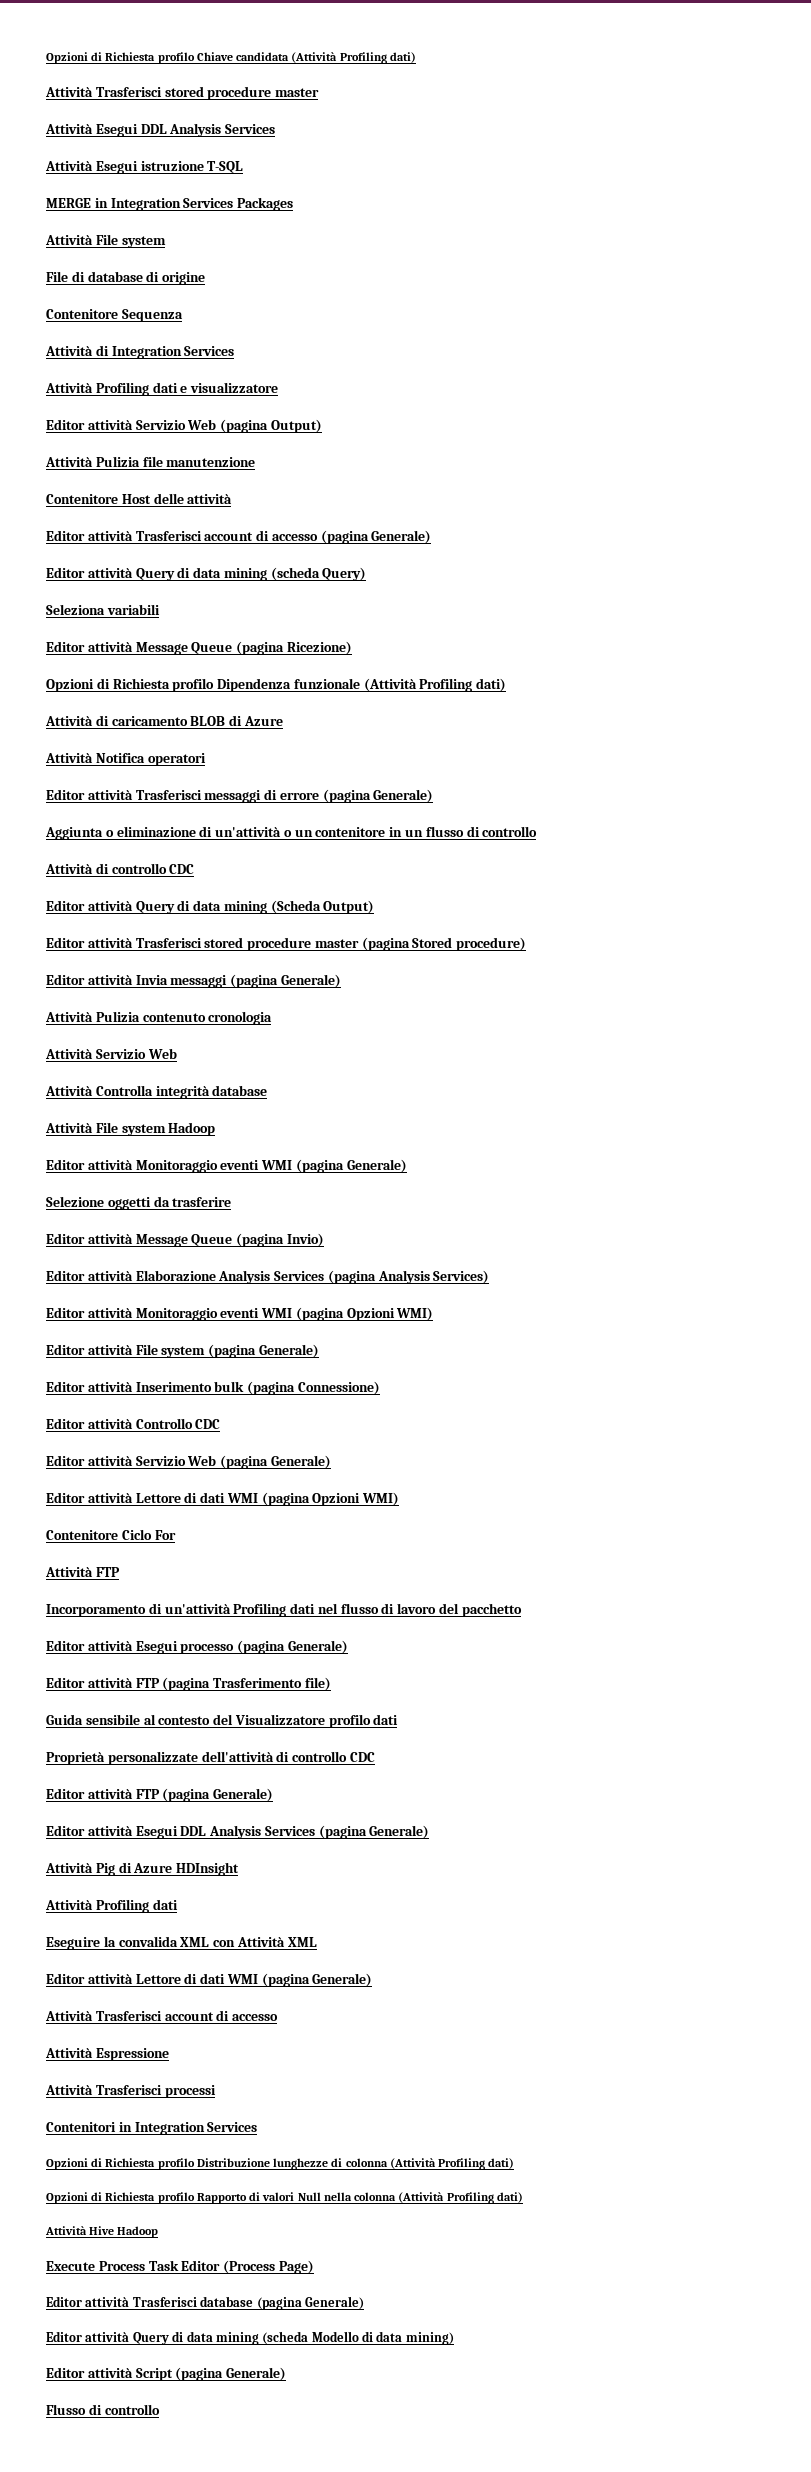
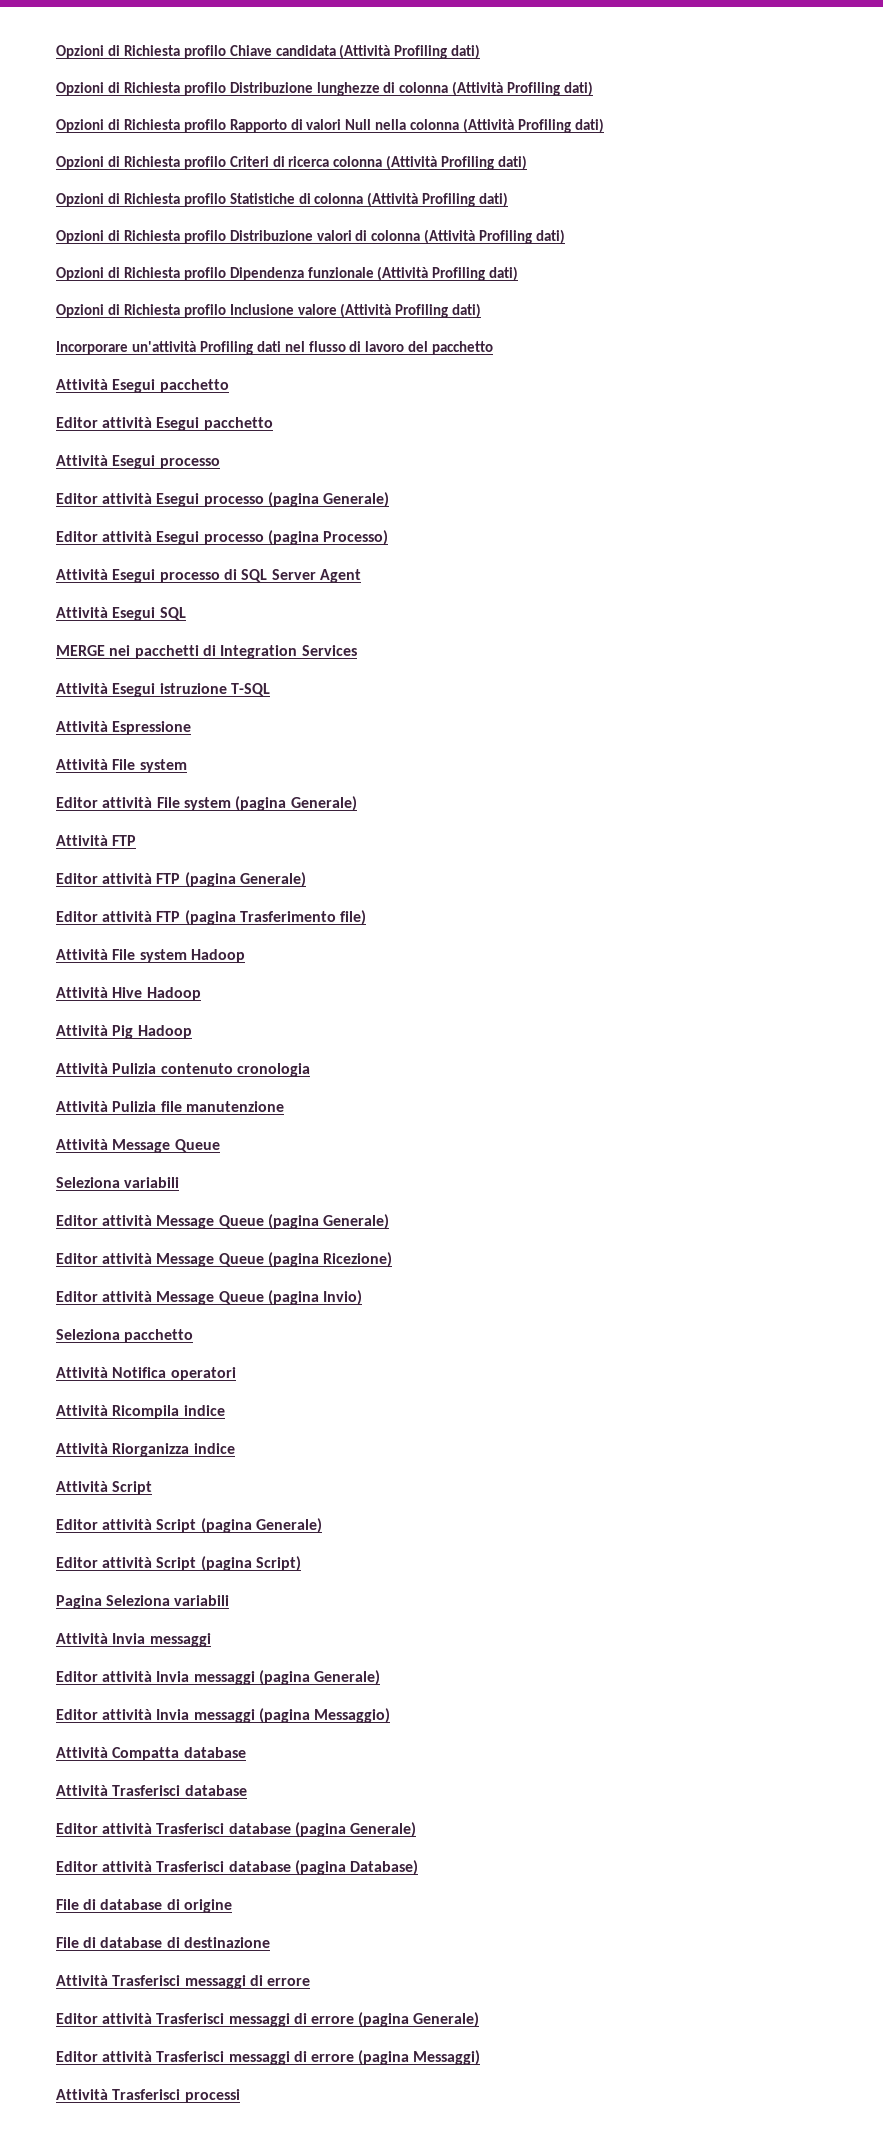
- Attività Trasferisci stored procedure master
- Attività Esegui DDL Analysis Services
- Attività Esegui istruzione T-SQL
- MERGE in Integration Services Packages
- Attività File system
- File di database di origine
- Contenitore Sequenza
- Attività di Integration Services
- Attività Profiling dati e visualizzatore
- Editor attività Servizio Web (pagina Output)
- Attività Pulizia file manutenzione
- Contenitore Host delle attività
- Editor attività Trasferisci account di accesso (pagina Generale)
- Editor attività Query di data mining (scheda Query)
- Seleziona variabili
- Editor attività Message Queue (pagina Ricezione)
- Opzioni di Richiesta profilo Dipendenza funzionale (Attività Profiling dati)
- Attività di caricamento BLOB di Azure
- Attività Notifica operatori
- Editor attività Trasferisci messaggi di errore (pagina Generale)
- Aggiunta o eliminazione di un'attività o un contenitore in un flusso di controllo
- Attività di controllo CDC
- Editor attività Query di data mining (Scheda Output)
- Editor attività Trasferisci stored procedure master (pagina Stored procedure)
- Editor attività Invia messaggi (pagina Generale)
- Attività Pulizia contenuto cronologia
- Attività Servizio Web
- Attività Controlla integrità database
- Attività File system Hadoop
- Editor attività Monitoraggio eventi WMI (pagina Generale)
- Selezione oggetti da trasferire
- Editor attività Message Queue (pagina Invio)
- Editor attività Elaborazione Analysis Services (pagina Analysis Services)
- Editor attività Monitoraggio eventi WMI (pagina Opzioni WMI)
- Editor attività File system (pagina Generale)
- Editor attività Inserimento bulk (pagina Connessione)
- Editor attività Controllo CDC
- Editor attività Servizio Web (pagina Generale)
- Editor attività Lettore di dati WMI (pagina Opzioni WMI)
- Contenitore Ciclo For
- Attività FTP
- Incorporamento di un'attività Profiling dati nel flusso di lavoro del pacchetto
- Editor attività Esegui processo (pagina Generale)
- Editor attività FTP (pagina Trasferimento file)
- Guida sensibile al contesto del Visualizzatore profilo dati
- Proprietà personalizzate dell'attività di controllo CDC
- Editor attività FTP (pagina Generale)
- Editor attività Esegui DDL Analysis Services (pagina Generale)
- Attività Pig di Azure HDInsight
- Attività Profiling dati
- Eseguire la convalida XML con Attività XML
- Editor attività Lettore di dati WMI (pagina Generale)
- Attività Trasferisci account di accesso
- Attività Espressione
- Attività Trasferisci processi
- Contenitori in Integration Services
+ Opzioni di Richiesta profilo Criteri di ricerca colonna (Attività Profiling dati)
+ Opzioni di Richiesta profilo Statistiche di colonna (Attività Profiling dati)
+ Opzioni di Richiesta profilo Distribuzione valori di colonna (Attività Profiling dati)
+ Opzioni di Richiesta profilo Dipendenza funzionale (Attività Profiling dati)
+ Opzioni di Richiesta profilo Inclusione valore (Attività Profiling dati)
+ Incorporare un'attività Profiling dati nel flusso di lavoro del pacchetto
+ Attività Esegui pacchetto
+ Editor attività Esegui pacchetto
+ Attività Esegui processo
+ Editor attività Esegui processo (pagina Generale)
+ Editor attività Esegui processo (pagina Processo)
+ Attività Esegui processo di SQL Server Agent
+ Attività Esegui SQL
+ MERGE nei pacchetti di Integration Services
+ Attività Esegui istruzione T-SQL
+ Attività Espressione
+ Attività File system
+ Editor attività File system (pagina Generale)
+ Attività FTP
+ Editor attività FTP (pagina Generale)
+ Editor attività FTP (pagina Trasferimento file)
+ Attività File system Hadoop
  Attività Hive Hadoop
- Execute Process Task Editor (Process Page)
+ Attività Pig Hadoop
+ Attività Pulizia contenuto cronologia
+ Attività Pulizia file manutenzione
+ Attività Message Queue
+ Seleziona variabili
+ Editor attività Message Queue (pagina Generale)
+ Editor attività Message Queue (pagina Ricezione)
+ Editor attività Message Queue (pagina Invio)
+ Seleziona pacchetto
+ Attività Notifica operatori
+ Attività Ricompila indice
+ Attività Riorganizza indice
+ Attività Script
+ Editor attività Script (pagina Generale)
+ Editor attività Script (pagina Script)
+ Pagina Seleziona variabili
+ Attività Invia messaggi
+ Editor attività Invia messaggi (pagina Generale)
+ Editor attività Invia messaggi (pagina Messaggio)
+ Attività Compatta database
+ Attività Trasferisci database
- Editor attività Query di data mining (scheda Modello di data mining)
- Editor attività Script (pagina Generale)
- Flusso di controllo
+ Editor attività Trasferisci database (pagina Database)
+ File di database di origine
+ File di database di destinazione
+ Attività Trasferisci messaggi di errore
+ Editor attività Trasferisci messaggi di errore (pagina Generale)
+ Editor attività Trasferisci messaggi di errore (pagina Messaggi)
+ Attività Trasferisci processi

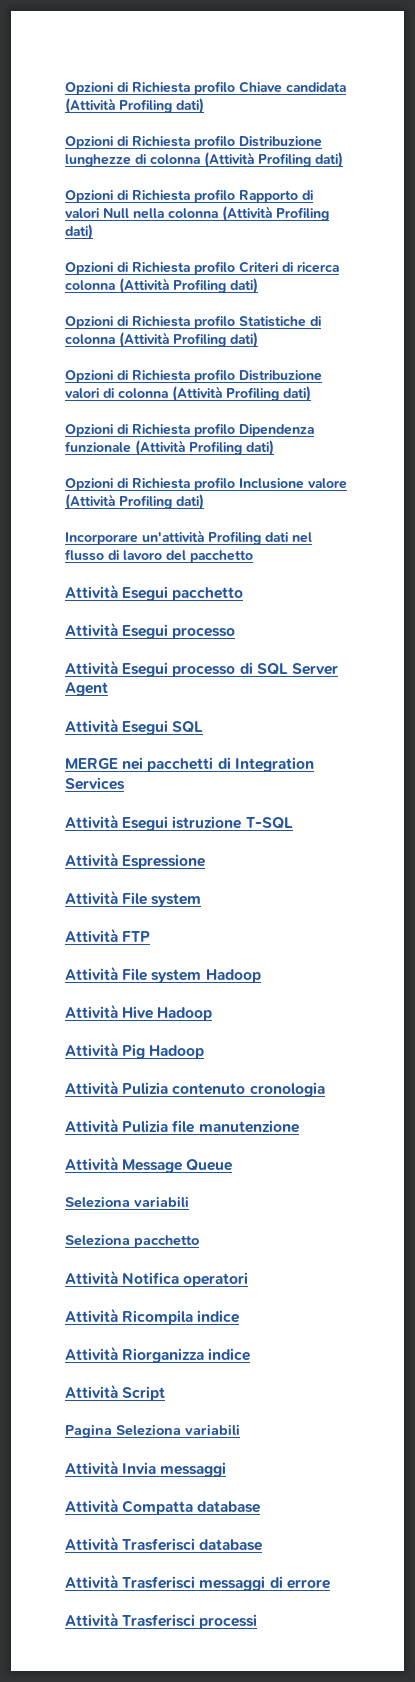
  Attività Esegui pacchetto
- Editor attività Esegui pacchetto
  Attività Esegui processo
- Editor attività Esegui processo (pagina Generale)
- Editor attività Esegui processo (pagina Processo)
- Editor attività File system (pagina Generale)
  Attività FTP
- Editor attività FTP (pagina Generale)
- Editor attività FTP (pagina Trasferimento file)
- Editor attività Message Queue (pagina Generale)
- Editor attività Message Queue (pagina Ricezione)
- Editor attività Message Queue (pagina Invio)
- Editor attività Script (pagina Generale)
- Editor attività Script (pagina Script)
- Editor attività Invia messaggi (pagina Generale)
- Editor attività Invia messaggi (pagina Messaggio)
- Editor attività Trasferisci database (pagina Generale)
- Editor attività Trasferisci database (pagina Database)
- File di database di origine
- File di database di destinazione
- Editor attività Trasferisci messaggi di errore (pagina Generale)
- Editor attività Trasferisci messaggi di errore (pagina Messaggi)

